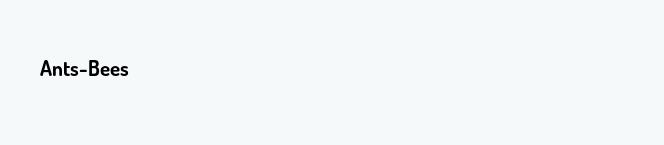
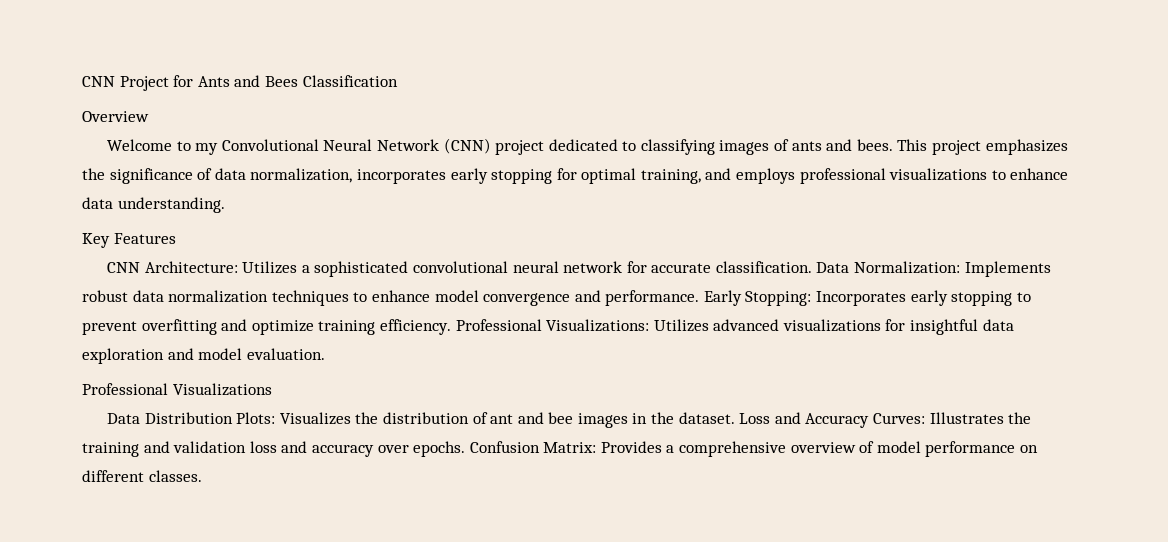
- Ants-Bees
+ CNN Project for Ants and Bees Classification
+ Overview
+ Welcome to my Convolutional Neural Network (CNN) project dedicated to classifying images of ants and bees. This project emphasizes the significance of data normalization, incorporates early stopping for optimal training, and employs professional visualizations to enhance data understanding.
+ Key Features
+ CNN Architecture: Utilizes a sophisticated convolutional neural network for accurate classification. Data Normalization: Implements robust data normalization techniques to enhance model convergence and performance. Early Stopping: Incorporates early stopping to prevent overfitting and optimize training efficiency. Professional Visualizations: Utilizes advanced visualizations for insightful data exploration and model evaluation.
+ Professional Visualizations
+ Data Distribution Plots: Visualizes the distribution of ant and bee images in the dataset. Loss and Accuracy Curves: Illustrates the training and validation loss and accuracy over epochs. Confusion Matrix: Provides a comprehensive overview of model performance on different classes.

